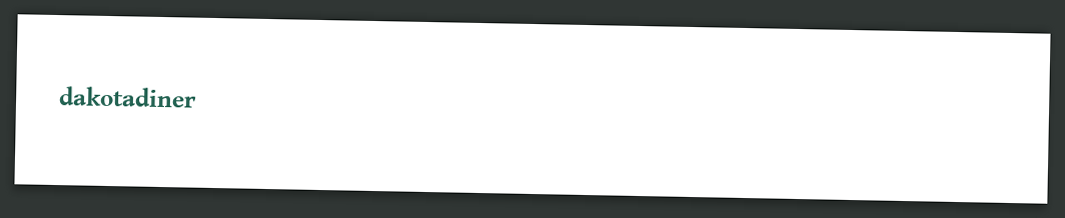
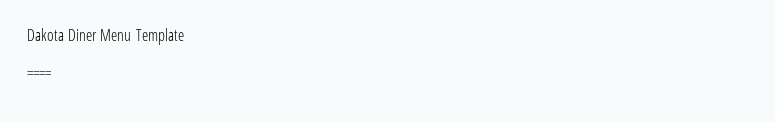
- dakotadiner
+ Dakota Diner Menu Template
+ ====

